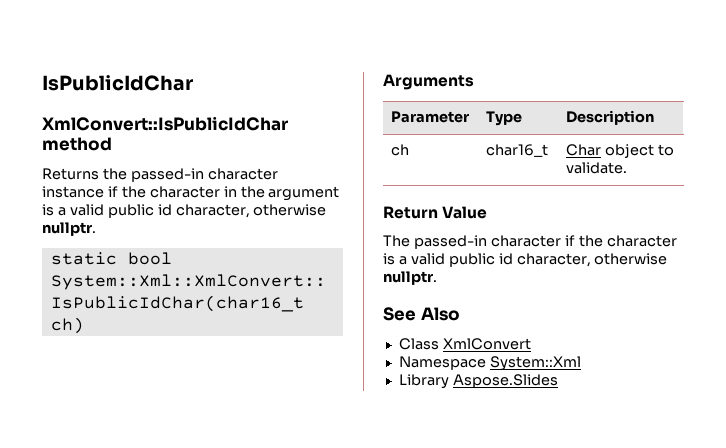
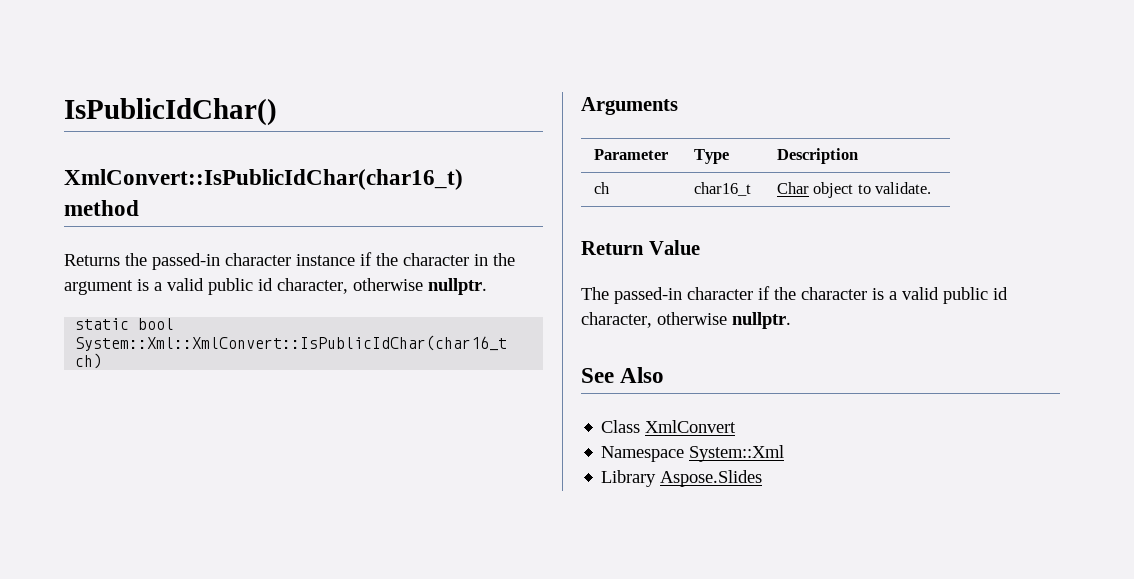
- IsPublicIdChar
- XmlConvert::IsPublicIdChar method
+ IsPublicIdChar()
+ XmlConvert::IsPublicIdChar(char16_t) method

